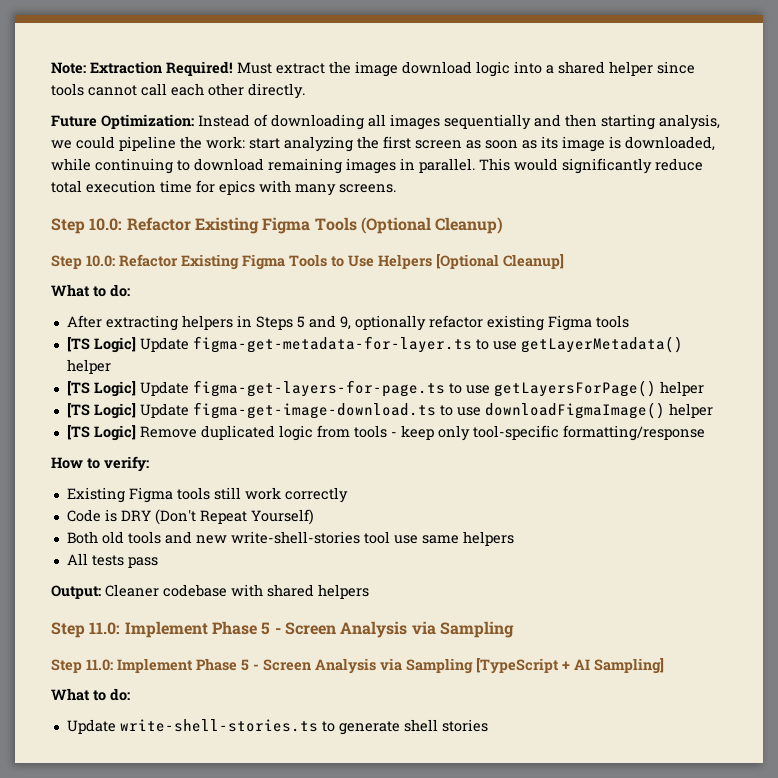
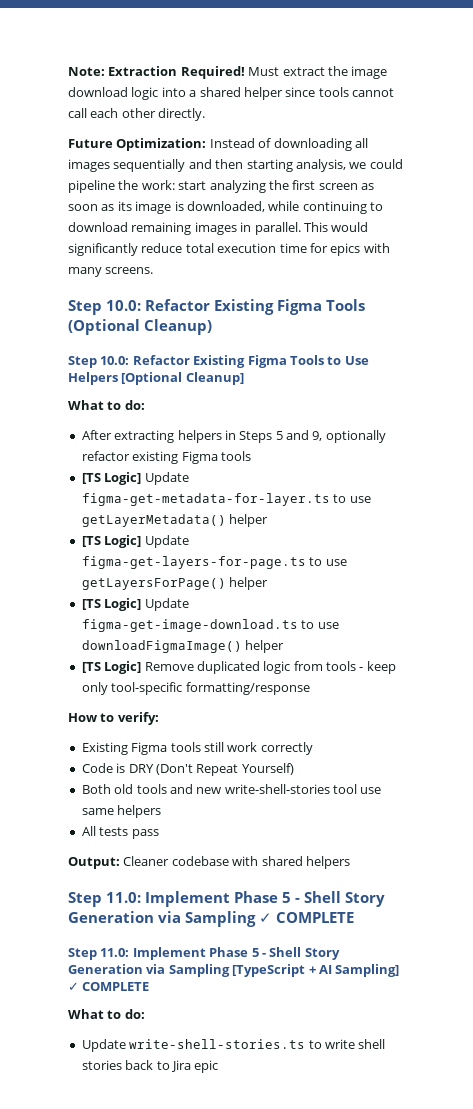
  Output: Cleaner codebase with shared helpers
- Step 11.0: Implement Phase 5 - Screen Analysis via Sampling
- Step 11.0: Implement Phase 5 - Screen Analysis via Sampling [TypeScript + AI Sampling]
+ Step 11.0: Implement Phase 5 - Shell Story Generation via Sampling ✓ COMPLETE
+ Step 11.0: Implement Phase 5 - Shell Story Generation via Sampling [TypeScript + AI Sampling] ✓ COMPLETE
- Update write-shell-stories.ts to generate shell stories
+ Update write-shell-stories.ts to write shell stories back to Jira epic

